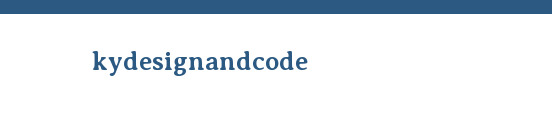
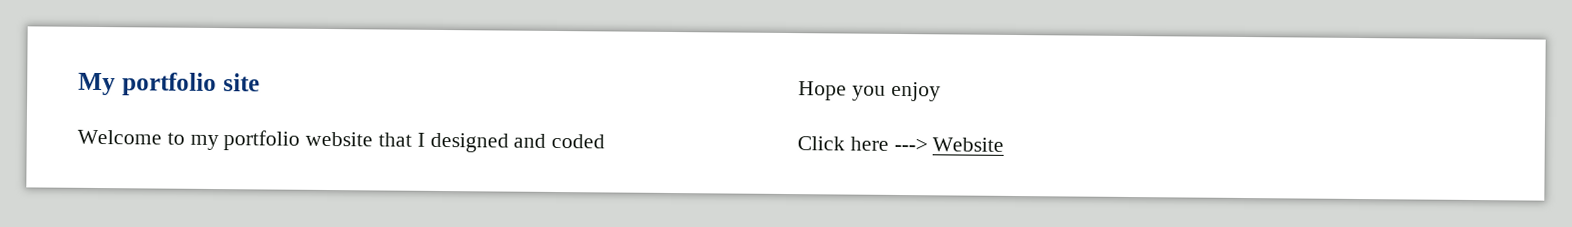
- kydesignandcode
+ My portfolio site
+ Welcome to my portfolio website that I designed and coded
+ Hope you enjoy
+ Click here ---> Website

